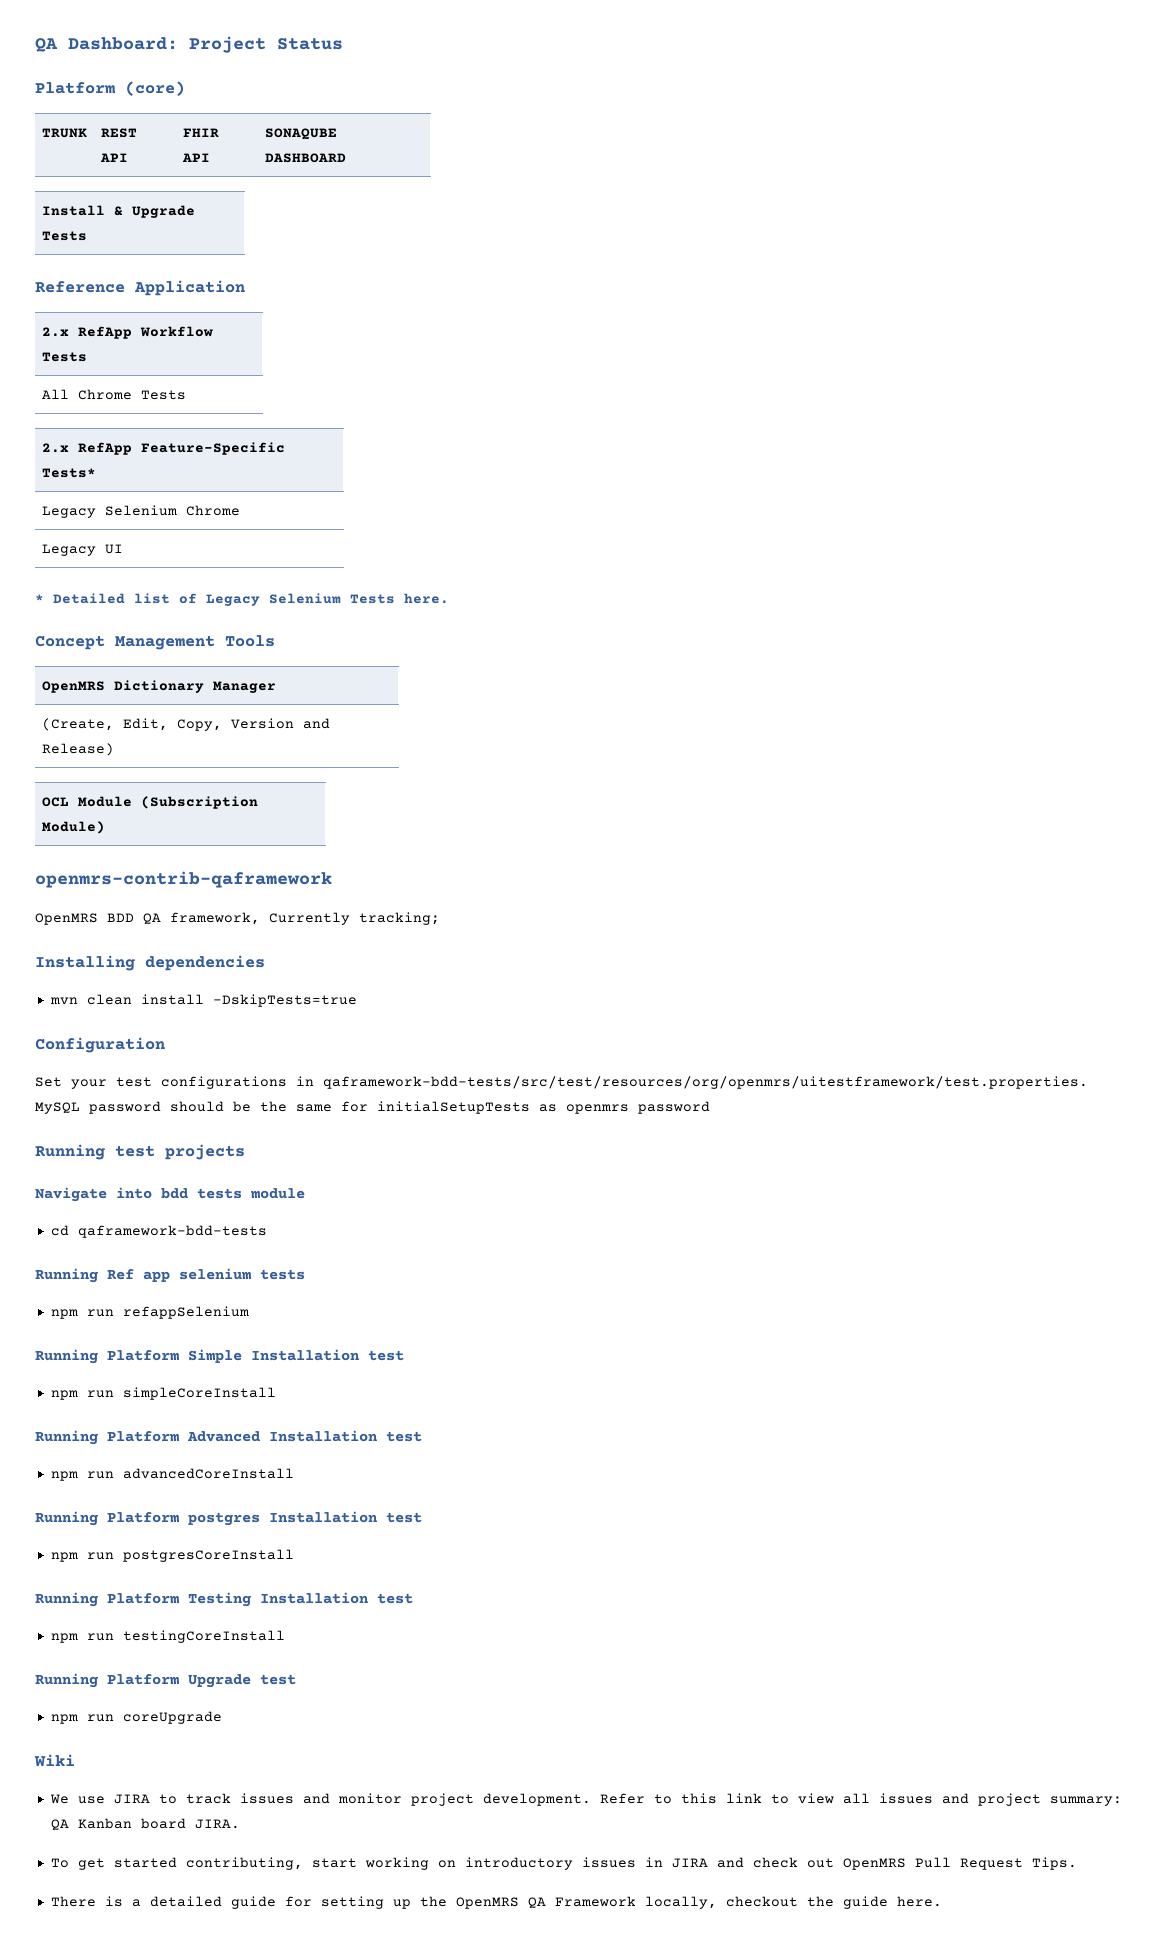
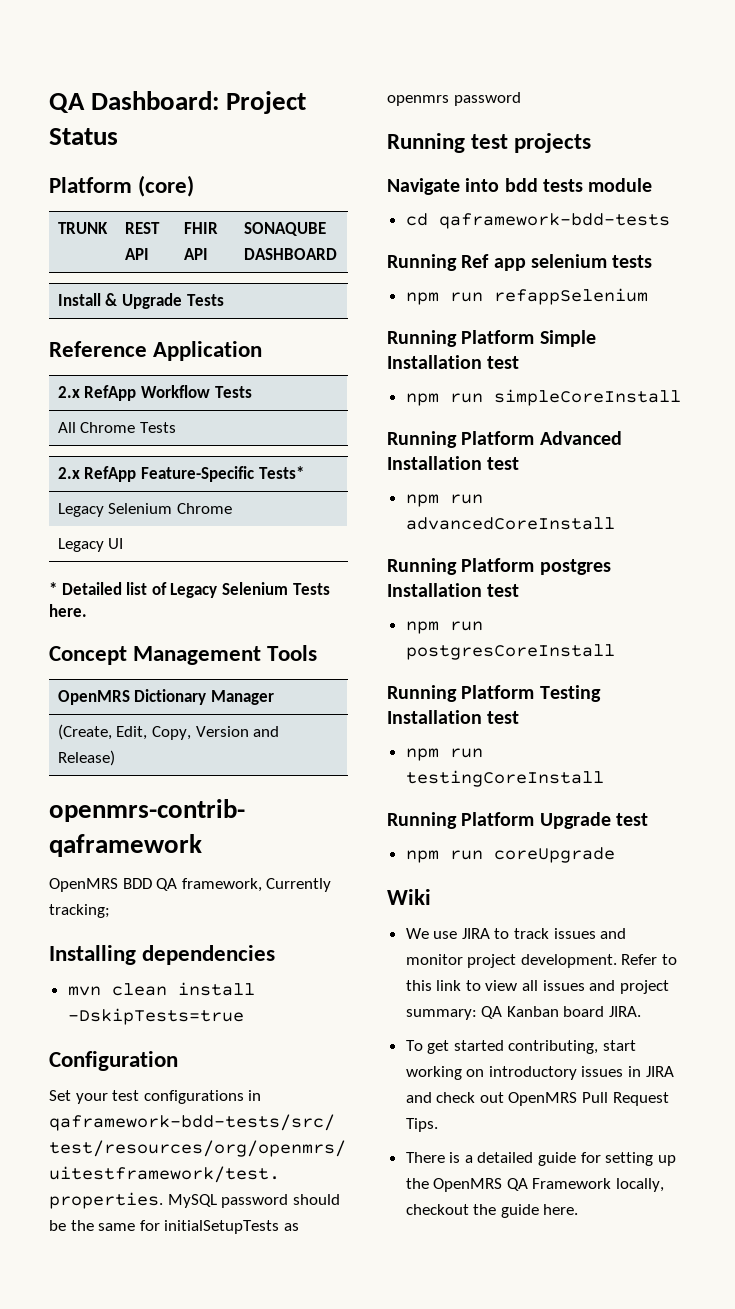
- OCL Module (Subscription Module)

